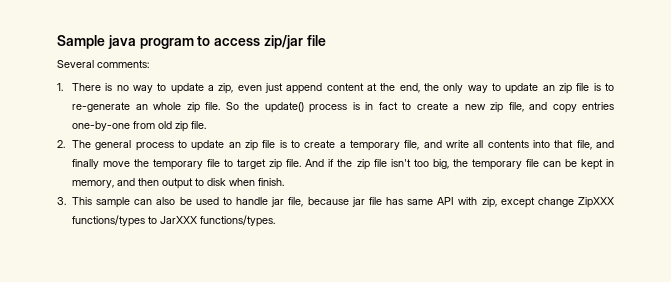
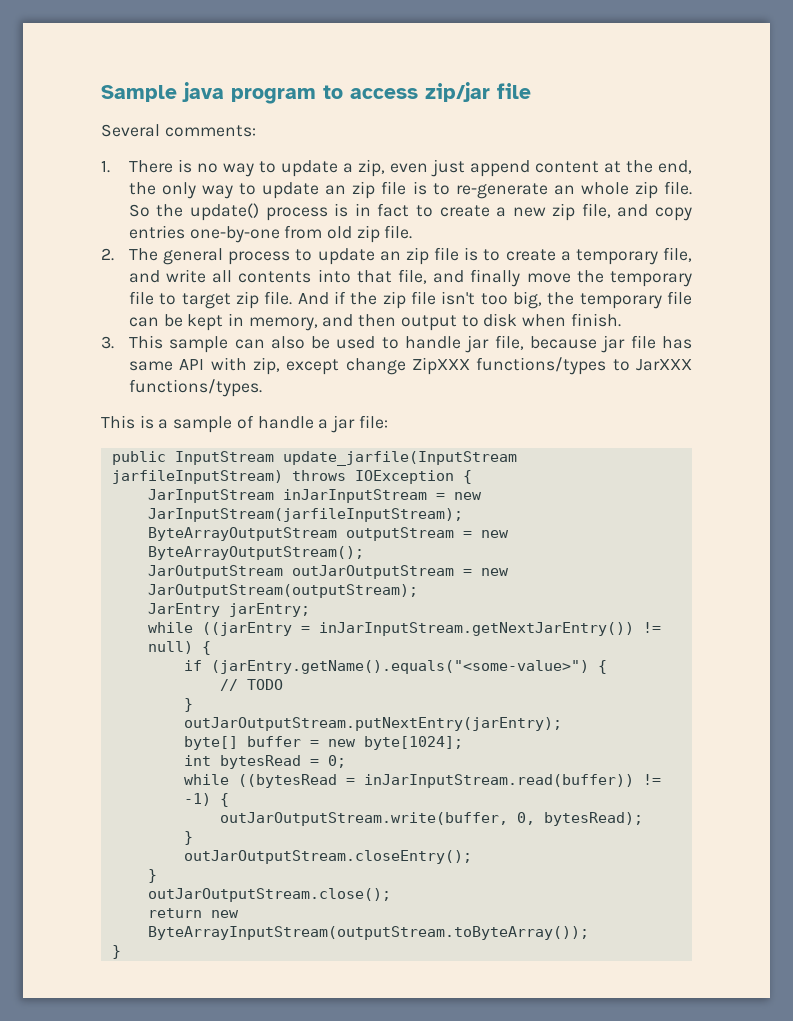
+ This is a sample of handle a jar file:
+ public InputStream update_jarfile(InputStream jarfileInputStream) throws IOException {
+ JarInputStream inJarInputStream = new JarInputStream(jarfileInputStream);
+ ByteArrayOutputStream outputStream = new ByteArrayOutputStream();
+ JarOutputStream outJarOutputStream = new JarOutputStream(outputStream);
+ JarEntry jarEntry;
+ while ((jarEntry = inJarInputStream.getNextJarEntry()) != null) {
+ if (jarEntry.getName().equals("<some-value>") {
+ // TODO
+ }
+ outJarOutputStream.putNextEntry(jarEntry);
+ byte[] buffer = new byte[1024];
+ int bytesRead = 0;
+ while ((bytesRead = inJarInputStream.read(buffer)) != -1) {
+ outJarOutputStream.write(buffer, 0, bytesRead);
+ }
+ outJarOutputStream.closeEntry();
+ }
+ outJarOutputStream.close();
+ return new ByteArrayInputStream(outputStream.toByteArray());
+ }

